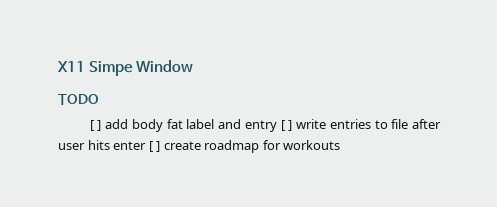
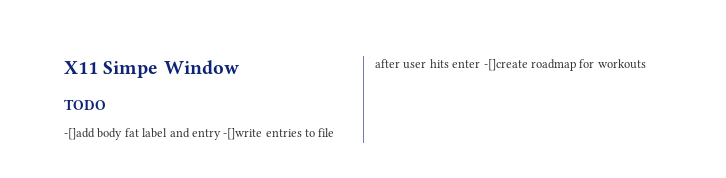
- [ ] add body fat label and entry [ ] write entries to file after user hits enter [ ] create roadmap for workouts
+ -[]add body fat label and entry -[]write entries to file after user hits enter -[]create roadmap for workouts

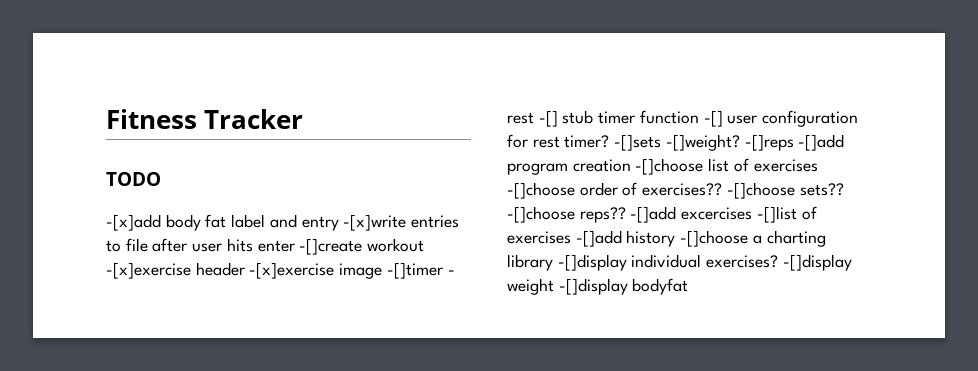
- X11 Simpe Window
+ Fitness Tracker
- -[]add body fat label and entry -[]write entries to file after user hits enter -[]create roadmap for workouts
+ -[x]add body fat label and entry -[x]write entries to file after user hits enter -[]create workout -[x]exercise header -[x]exercise image -[]timer - rest -[] stub timer function -[] user configuration for rest timer? -[]sets -[]weight? -[]reps -[]add program creation -[]choose list of exercises -[]choose order of exercises?? -[]choose sets?? -[]choose reps?? -[]add excercises -[]list of exercises -[]add history -[]choose a charting library -[]display individual exercises? -[]display weight -[]display bodyfat

